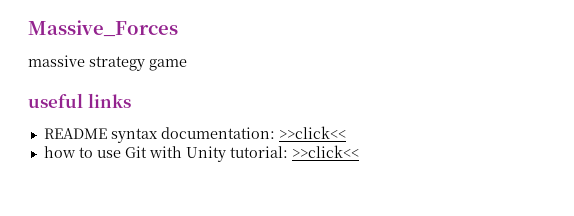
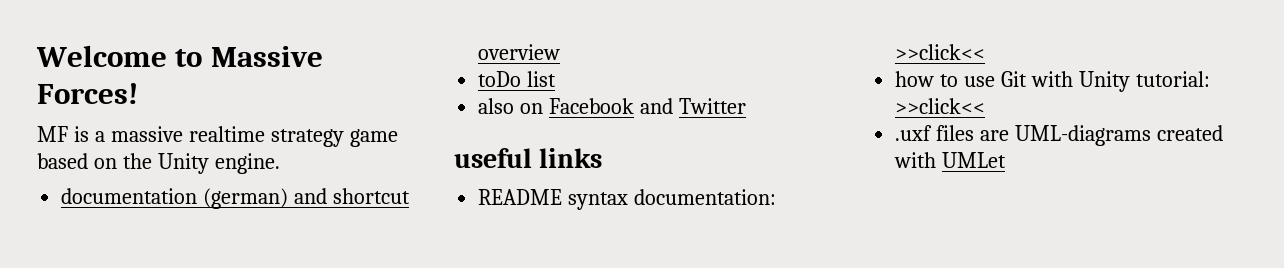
- Massive_Forces
- massive strategy game
+ Welcome to Massive Forces!
+ MF is a massive realtime strategy game based on the Unity engine.
+ documentation (german) and shortcut overview
+ toDo list
+ also on Facebook and Twitter
+ .uxf files are UML-diagrams created with UMLet

